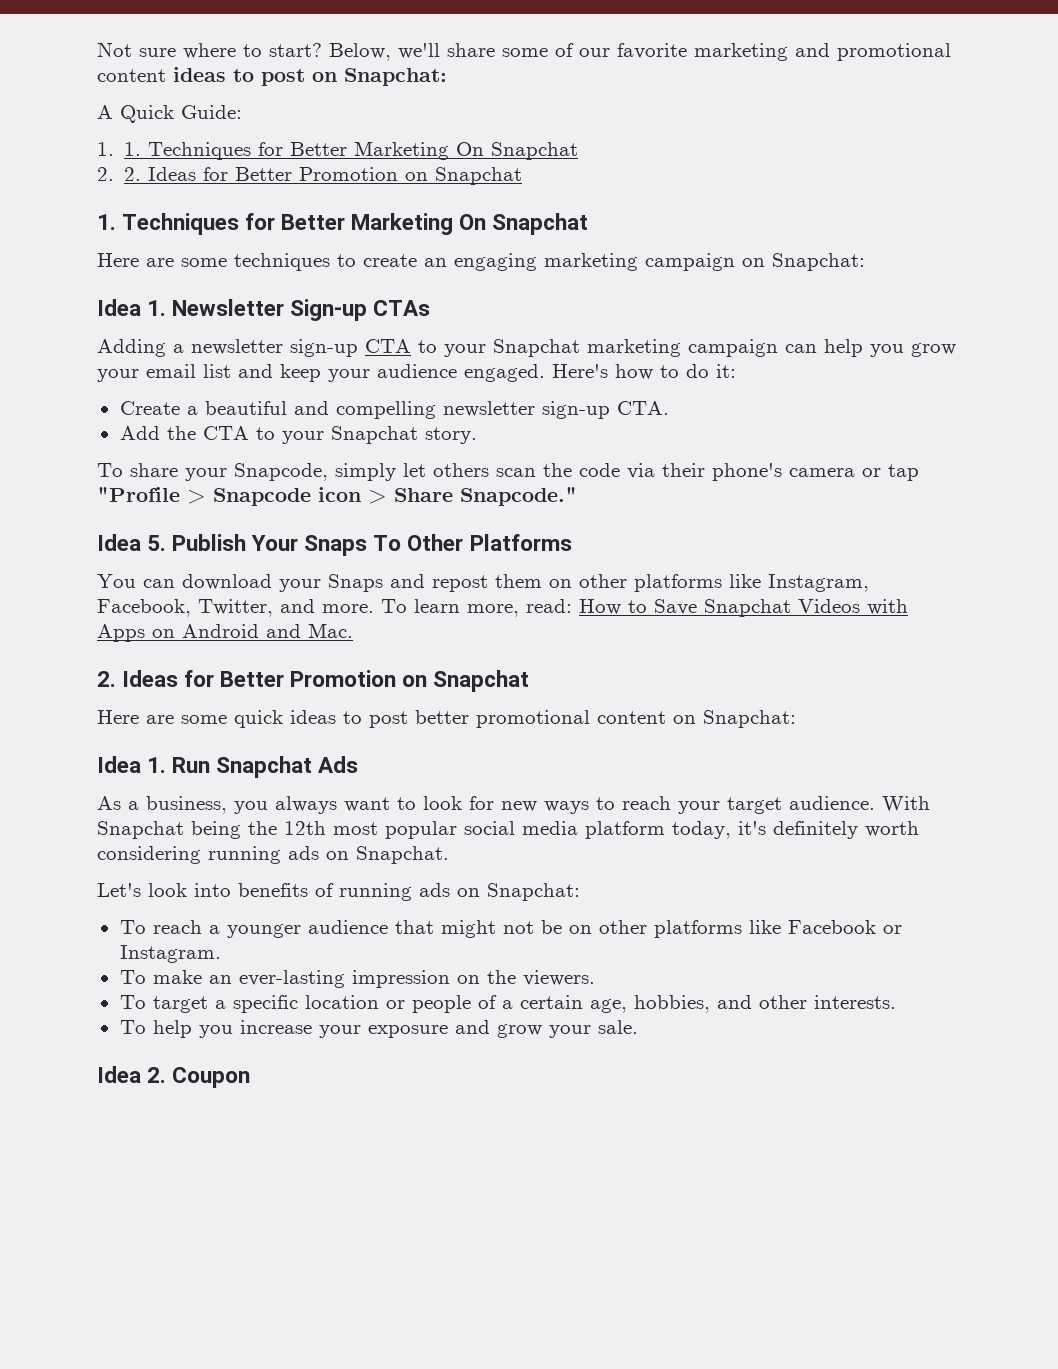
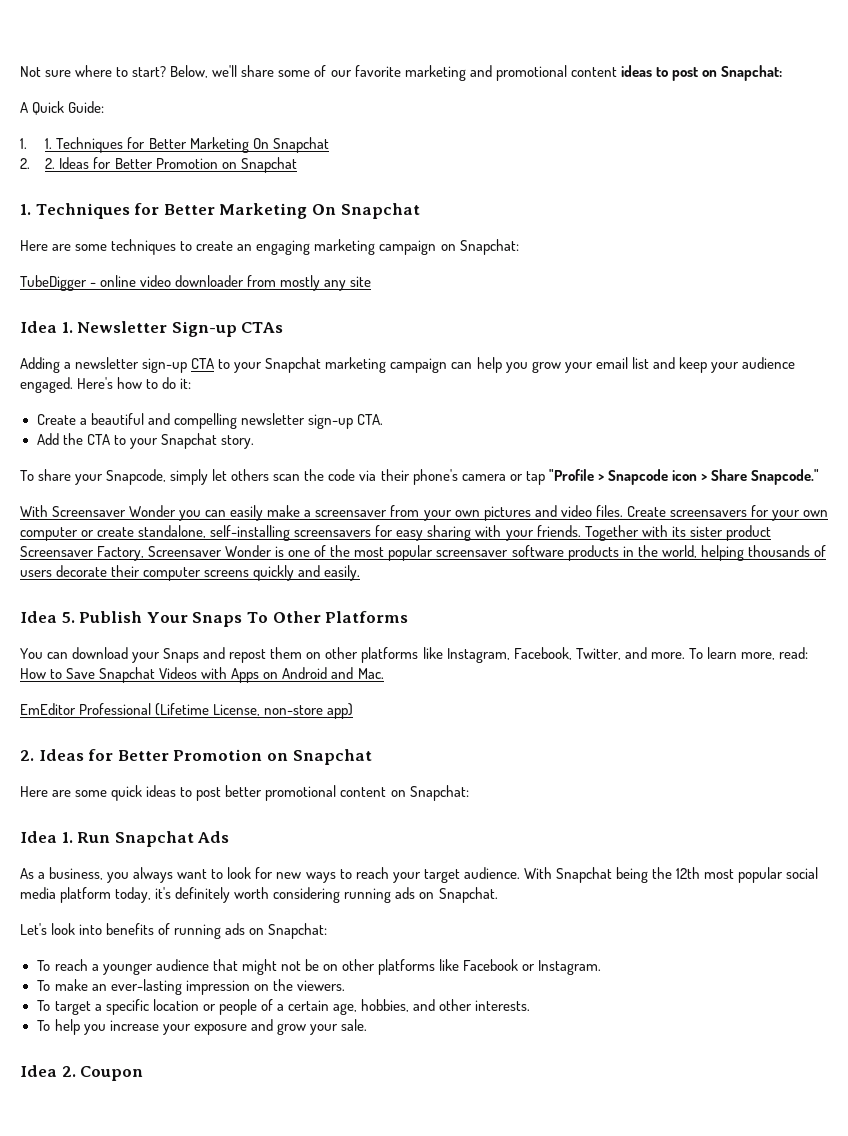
+ TubeDigger - online video downloader from mostly any site
+ With Screensaver Wonder you can easily make a screensaver from your own pictures and video files. Create screensavers for your own computer or create standalone, self-installing screensavers for easy sharing with your friends. Together with its sister product Screensaver Factory, Screensaver Wonder is one of the most popular screensaver software products in the world, helping thousands of users decorate their computer screens quickly and easily.
+ EmEditor Professional (Lifetime License, non-store app)

